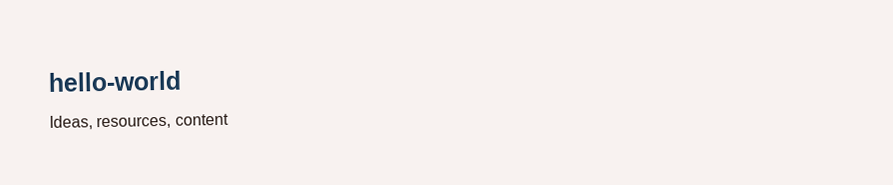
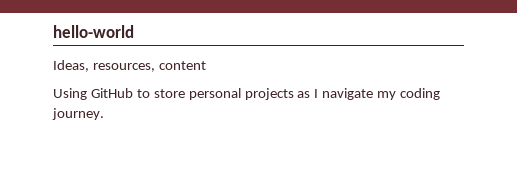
+ Using GitHub to store personal projects as I navigate my coding journey.

